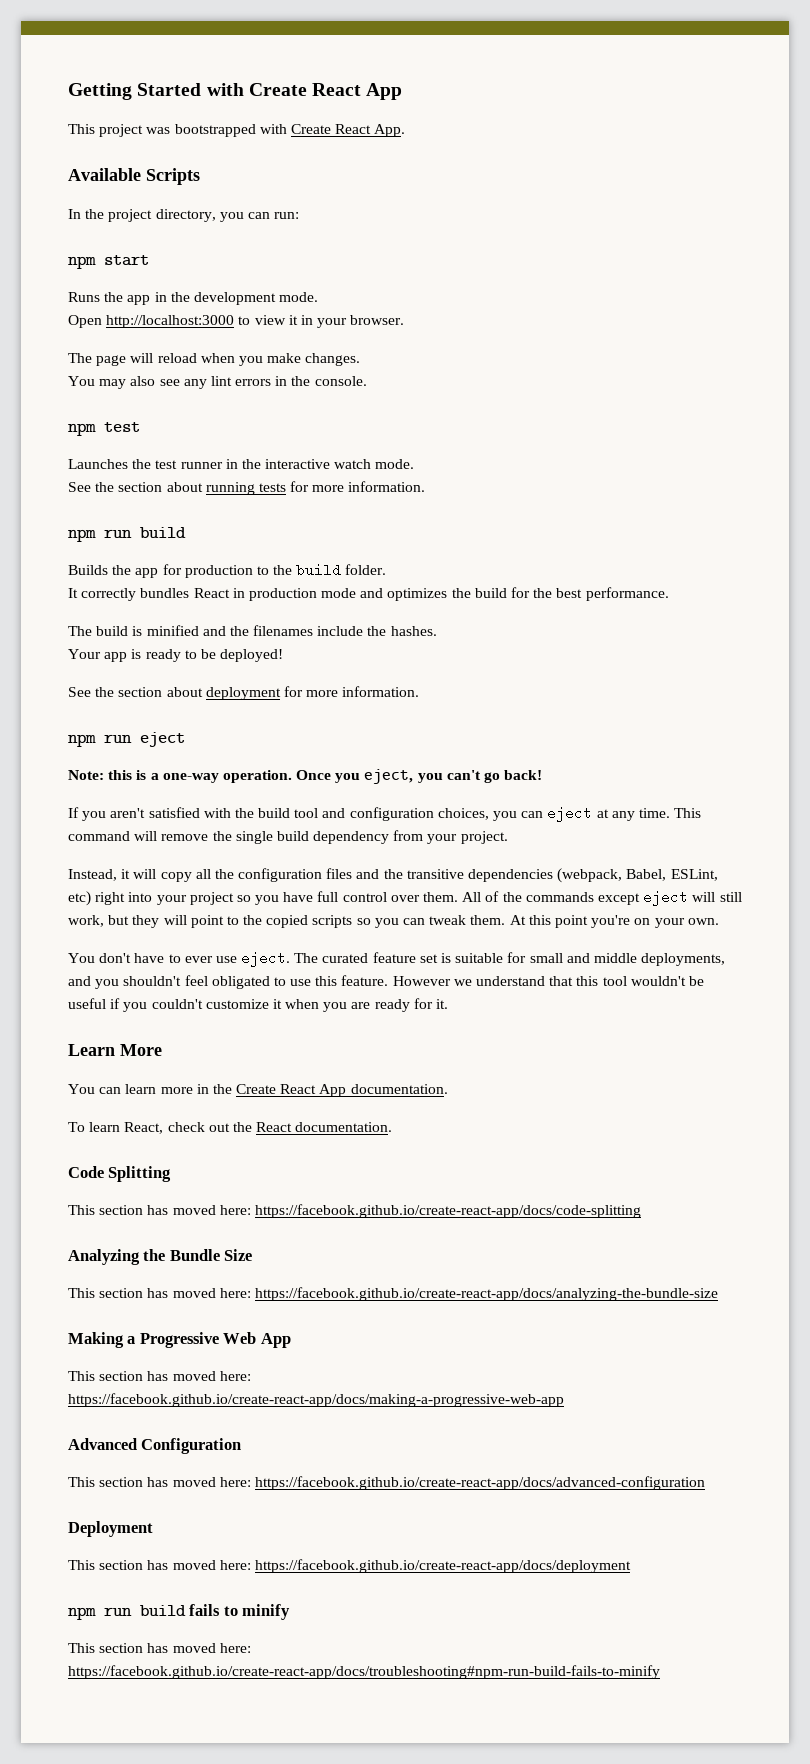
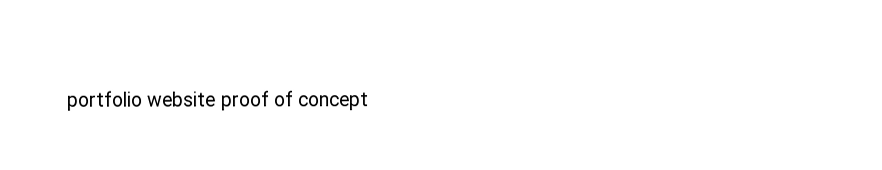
- Getting Started with Create React App
- This project was bootstrapped with Create React App.
- Available Scripts
- In the project directory, you can run:
- npm start
- Runs the app in the development mode.
- Open http://localhost:3000 to view it in your browser.
- The page will reload when you make changes.
- You may also see any lint errors in the console.
- npm test
- Launches the test runner in the interactive watch mode.
- See the section about running tests for more information.
- npm run build
- Builds the app for production to the build folder.
- It correctly bundles React in production mode and optimizes the build for the best performance.
- The build is minified and the filenames include the hashes.
- Your app is ready to be deployed!
- See the section about deployment for more information.
- npm run eject
- Note: this is a one-way operation. Once you eject, you can't go back!
- If you aren't satisfied with the build tool and configuration choices, you can eject at any time. This command will remove the single build dependency from your project.
- Instead, it will copy all the configuration files and the transitive dependencies (webpack, Babel, ESLint, etc) right into your project so you have full control over them. All of the commands except eject will still work, but they will point to the copied scripts so you can tweak them. At this point you're on your own.
- You don't have to ever use eject. The curated feature set is suitable for small and middle deployments, and you shouldn't feel obligated to use this feature. However we understand that this tool wouldn't be useful if you couldn't customize it when you are ready for it.
- Learn More
- You can learn more in the Create React App documentation.
- To learn React, check out the React documentation.
- Code Splitting
- This section has moved here: https://facebook.github.io/create-react-app/docs/code-splitting
- Analyzing the Bundle Size
- This section has moved here: https://facebook.github.io/create-react-app/docs/analyzing-the-bundle-size
- Making a Progressive Web App
- This section has moved here: https://facebook.github.io/create-react-app/docs/making-a-progressive-web-app
- Advanced Configuration
- This section has moved here: https://facebook.github.io/create-react-app/docs/advanced-configuration
- Deployment
- This section has moved here: https://facebook.github.io/create-react-app/docs/deployment
- npm run build fails to minify
- This section has moved here: https://facebook.github.io/create-react-app/docs/troubleshooting#npm-run-build-fails-to-minify
+ portfolio website proof of concept

